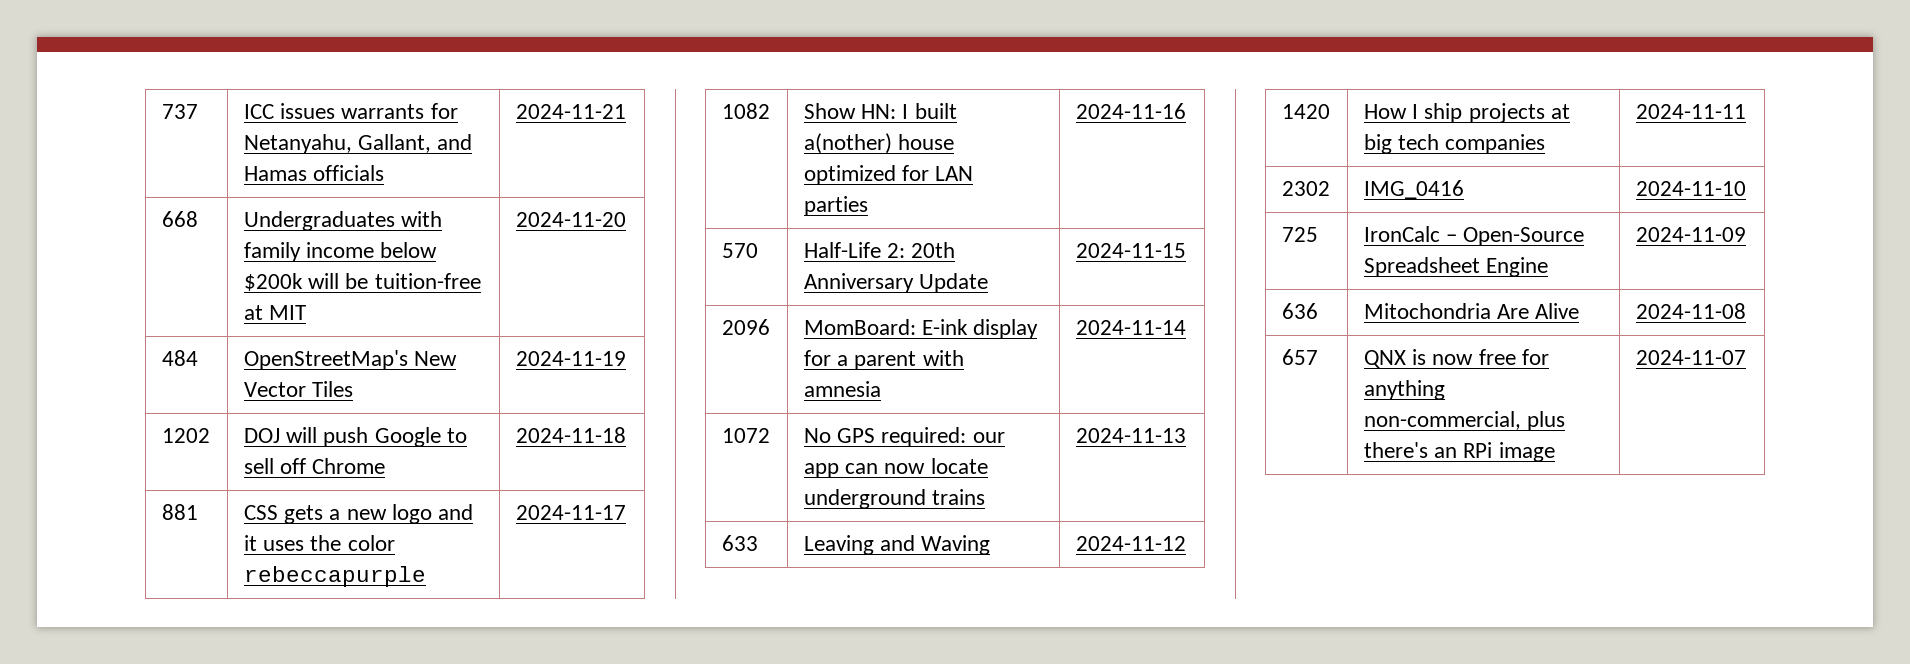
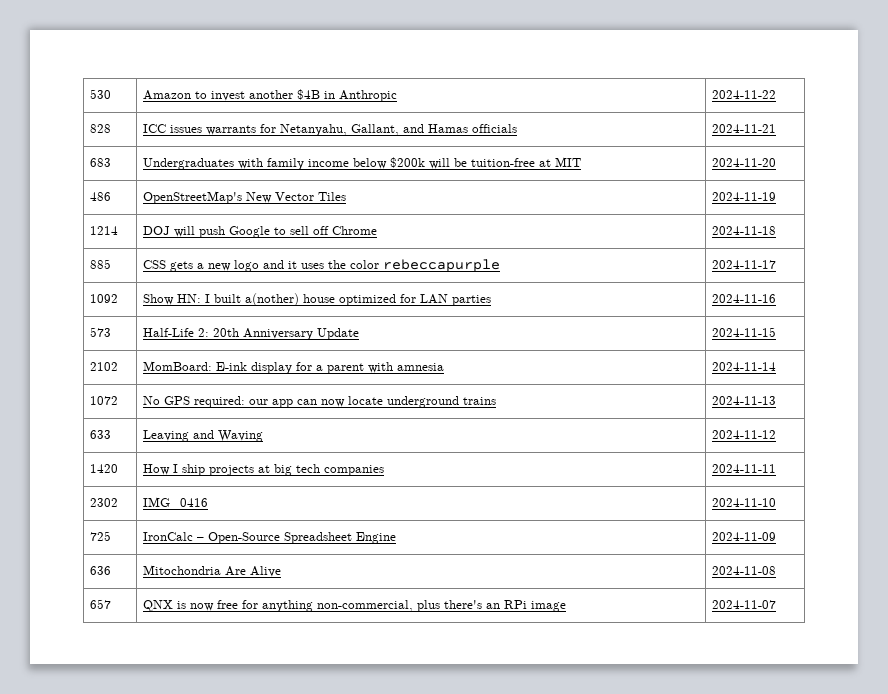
- 737 | ICC issues warrants for Netanyahu, Gallant, and Hamas officials | 2024-11-21
+ 530 | Amazon to invest another $4B in Anthropic | 2024-11-22
+ 828 | ICC issues warrants for Netanyahu, Gallant, and Hamas officials | 2024-11-21
- 668 | Undergraduates with family income below $200k will be tuition-free at MIT | 2024-11-20
+ 683 | Undergraduates with family income below $200k will be tuition-free at MIT | 2024-11-20
- 484 | OpenStreetMap's New Vector Tiles | 2024-11-19
+ 486 | OpenStreetMap's New Vector Tiles | 2024-11-19
- 1202 | DOJ will push Google to sell off Chrome | 2024-11-18
+ 1214 | DOJ will push Google to sell off Chrome | 2024-11-18
- 881 | CSS gets a new logo and it uses the color rebeccapurple | 2024-11-17
+ 885 | CSS gets a new logo and it uses the color rebeccapurple | 2024-11-17
- 1082 | Show HN: I built a(nother) house optimized for LAN parties | 2024-11-16
+ 1092 | Show HN: I built a(nother) house optimized for LAN parties | 2024-11-16
- 570 | Half-Life 2: 20th Anniversary Update | 2024-11-15
+ 573 | Half-Life 2: 20th Anniversary Update | 2024-11-15
- 2096 | MomBoard: E-ink display for a parent with amnesia | 2024-11-14
+ 2102 | MomBoard: E-ink display for a parent with amnesia | 2024-11-14

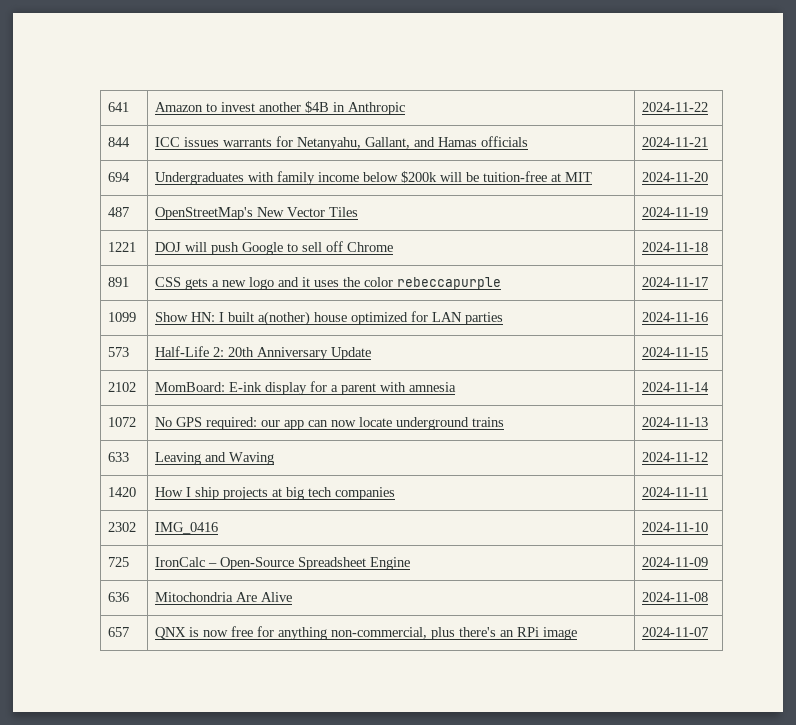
- 530 | Amazon to invest another $4B in Anthropic | 2024-11-22
+ 641 | Amazon to invest another $4B in Anthropic | 2024-11-22
- 828 | ICC issues warrants for Netanyahu, Gallant, and Hamas officials | 2024-11-21
+ 844 | ICC issues warrants for Netanyahu, Gallant, and Hamas officials | 2024-11-21
- 683 | Undergraduates with family income below $200k will be tuition-free at MIT | 2024-11-20
+ 694 | Undergraduates with family income below $200k will be tuition-free at MIT | 2024-11-20
- 486 | OpenStreetMap's New Vector Tiles | 2024-11-19
+ 487 | OpenStreetMap's New Vector Tiles | 2024-11-19
- 1214 | DOJ will push Google to sell off Chrome | 2024-11-18
+ 1221 | DOJ will push Google to sell off Chrome | 2024-11-18
- 885 | CSS gets a new logo and it uses the color rebeccapurple | 2024-11-17
+ 891 | CSS gets a new logo and it uses the color rebeccapurple | 2024-11-17
- 1092 | Show HN: I built a(nother) house optimized for LAN parties | 2024-11-16
+ 1099 | Show HN: I built a(nother) house optimized for LAN parties | 2024-11-16

